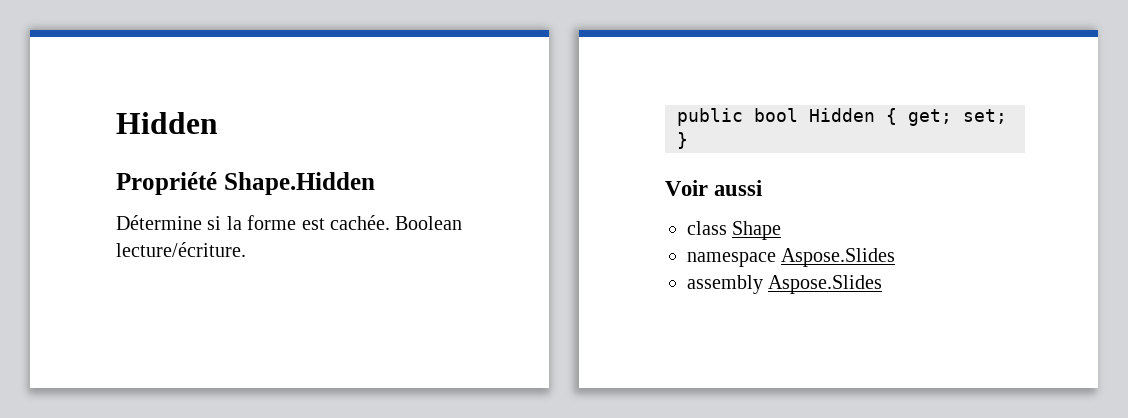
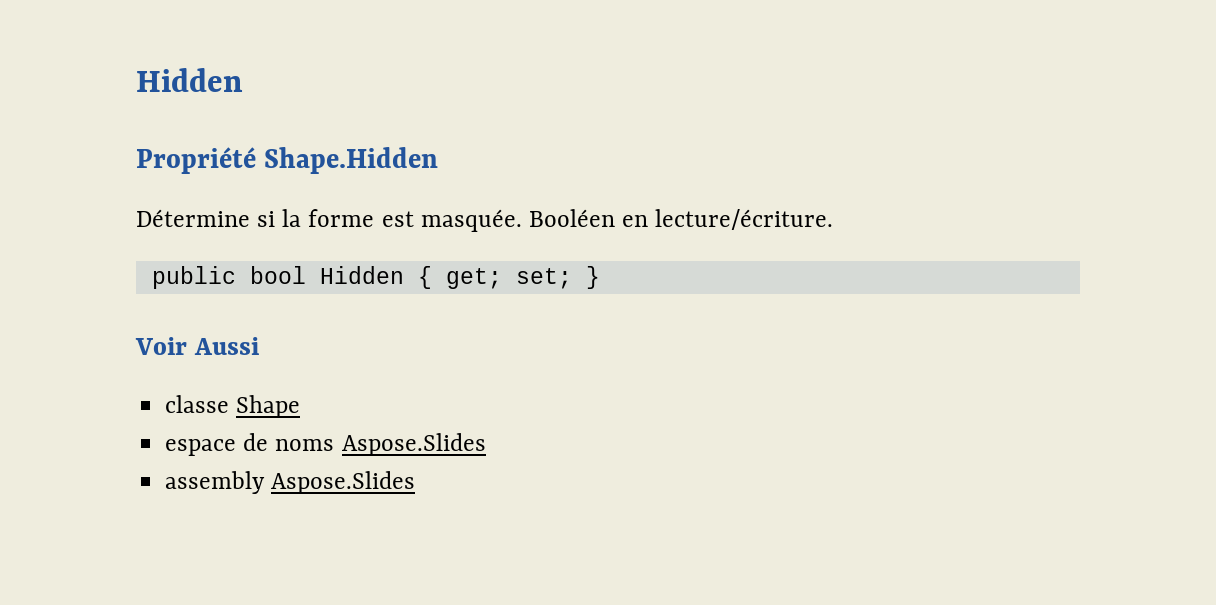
- Détermine si la forme est cachée. Boolean lecture/écriture.
+ Détermine si la forme est masquée. Booléen en lecture/écriture.
- Voir aussi
- class Shape
+ Voir Aussi
+ classe Shape
- namespace Aspose.Slides
+ espace de noms Aspose.Slides

